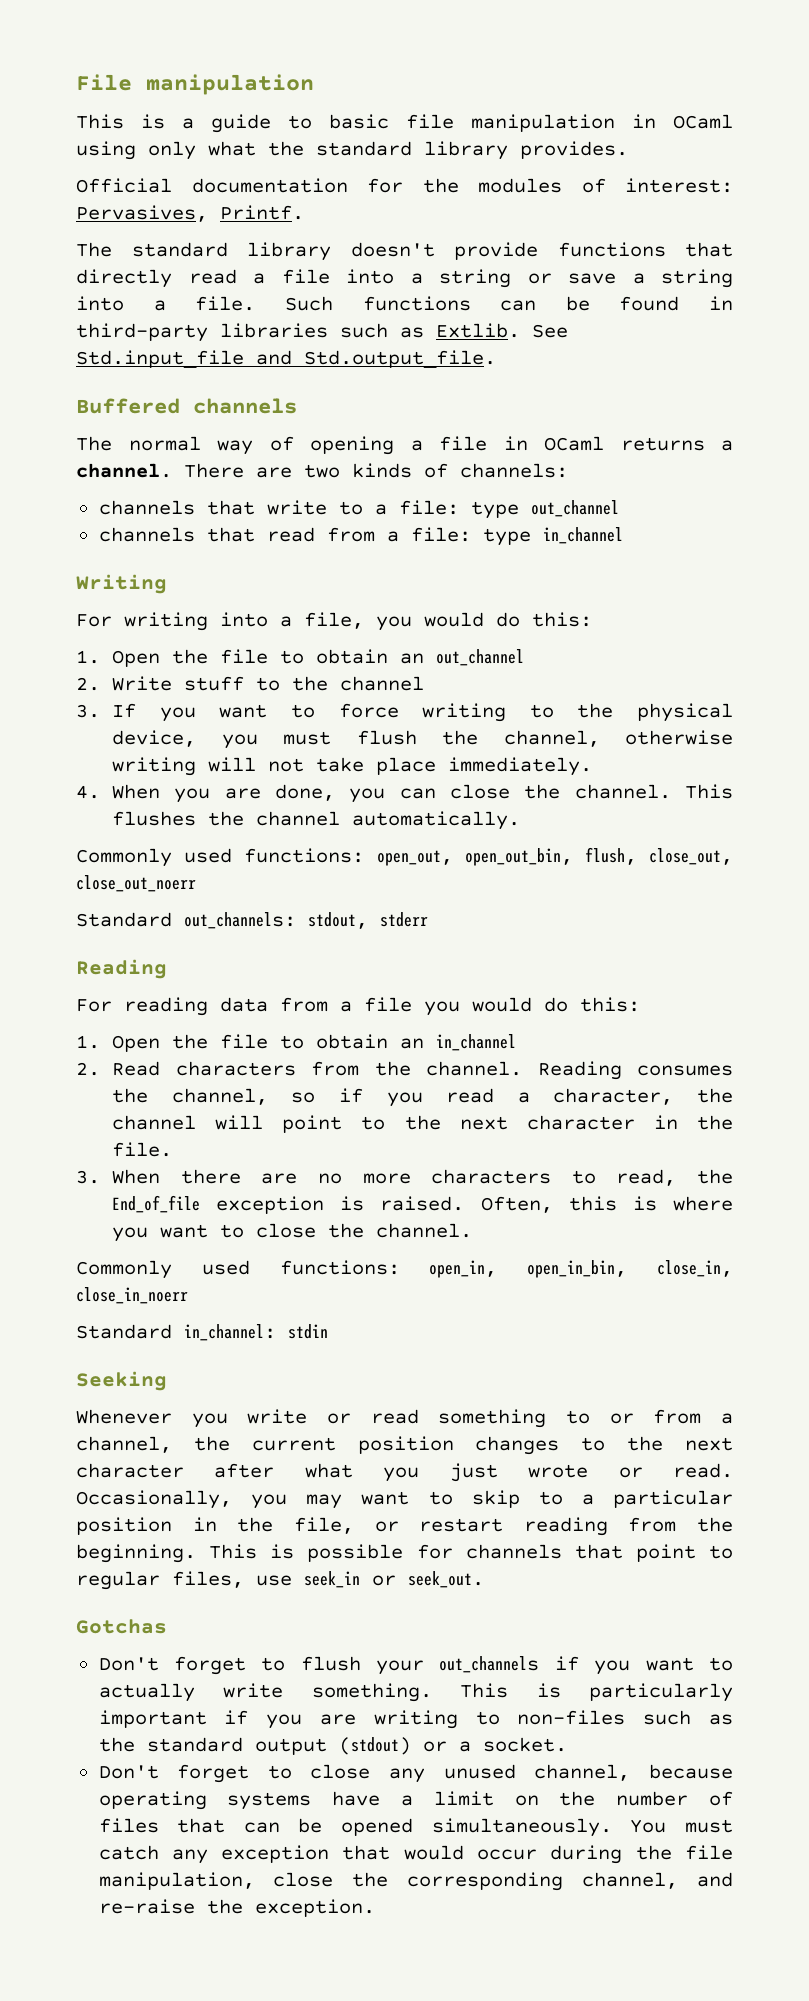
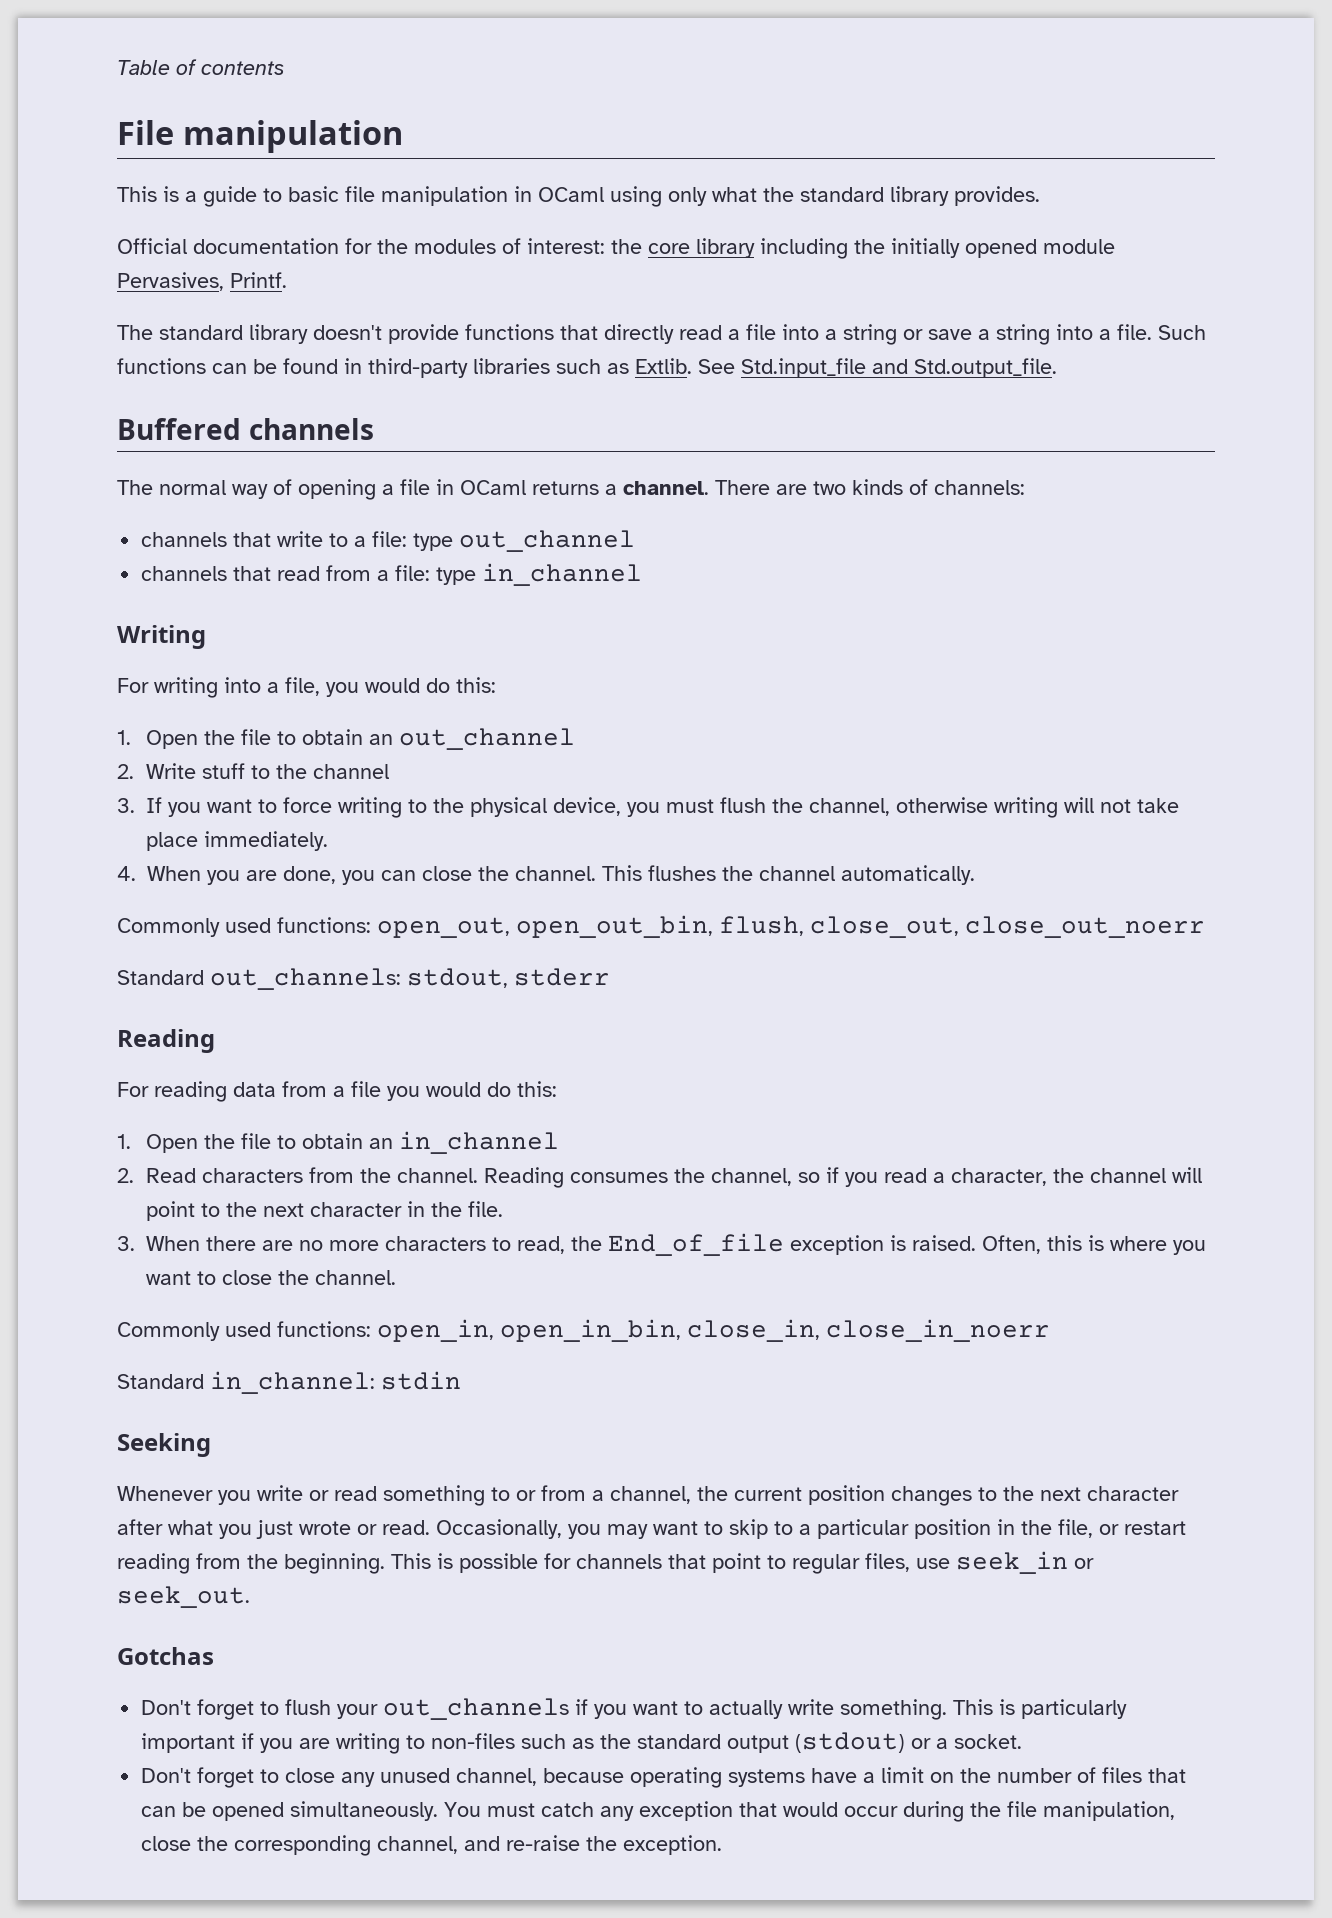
+ Table of contents
- Official documentation for the modules of interest: Pervasives, Printf.
+ Official documentation for the modules of interest: the core library including the initially opened module Pervasives, Printf.

